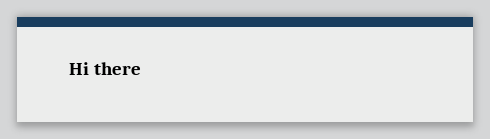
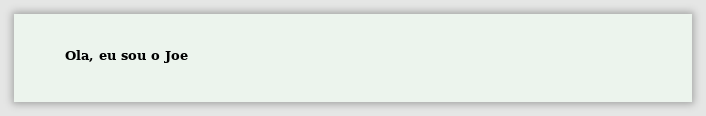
- Hi there
+ Ola, eu sou o Joe

